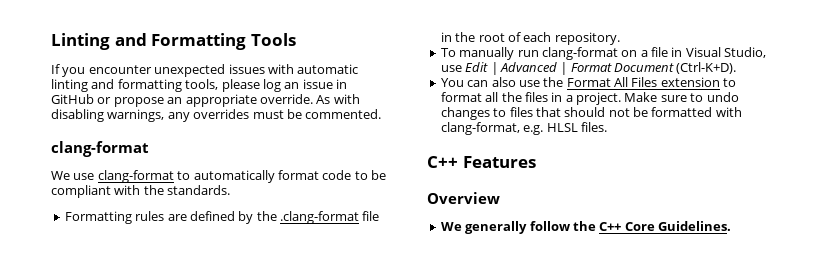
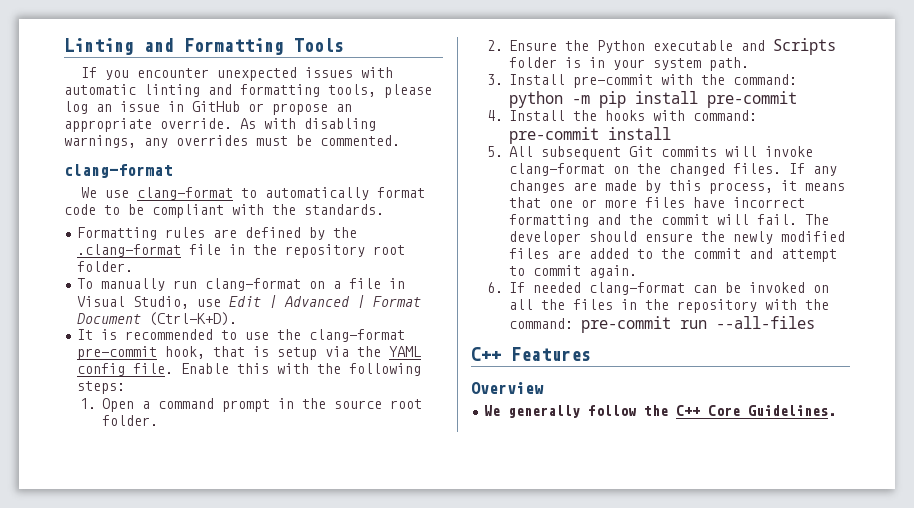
- Formatting rules are defined by the .clang-format file in the root of each repository.
+ Formatting rules are defined by the .clang-format file in the repository root folder.
- You can also use the Format All Files extension to format all the files in a project. Make sure to undo changes to files that should not be formatted with clang-format, e.g. HLSL files.
+ It is recommended to use the clang-format pre-commit hook, that is setup via the YAML config file. Enable this with the following steps:
+ 1. Open a command prompt in the source root folder.
+ 2. Ensure the Python executable and Scripts folder is in your system path.
+ 3. Install pre-commit with the command: python -m pip install pre-commit
+ 4. Install the hooks with command: pre-commit install
+ 5. All subsequent Git commits will invoke clang-format on the changed files. If any changes are made by this process, it means that one or more files have incorrect formatting and the commit will fail. The developer should ensure the newly modified files are added to the commit and attempt to commit again.
+ 6. If needed clang-format can be invoked on all the files in the repository with the command: pre-commit run --all-files

